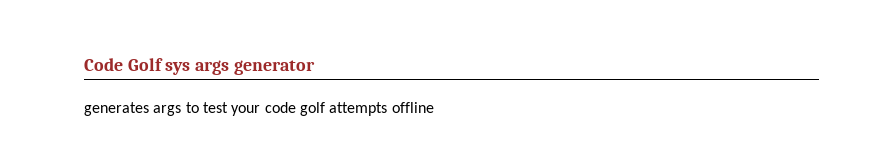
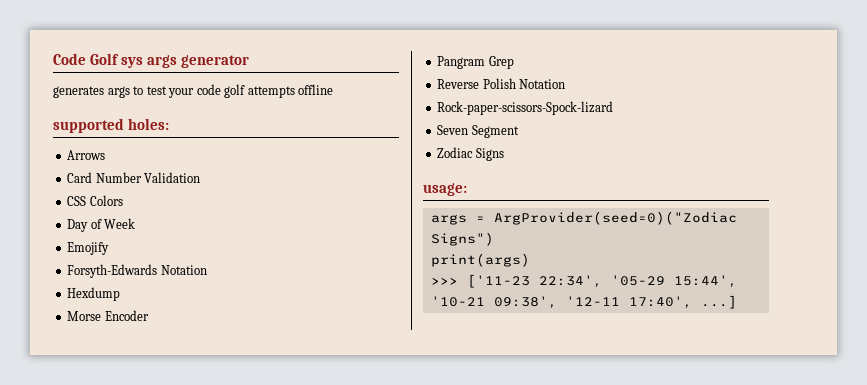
+ supported holes:
+ Arrows
+ Card Number Validation
+ CSS Colors
+ Day of Week
+ Emojify
+ Forsyth-Edwards Notation
+ Hexdump
+ Morse Encoder
+ Pangram Grep
+ Reverse Polish Notation
+ Rock-paper-scissors-Spock-lizard
+ Seven Segment
+ Zodiac Signs
+ usage:
+ args = ArgProvider(seed=0)("Zodiac Signs")
+ print(args)
+ >>> ['11-23 22:34', '05-29 15:44', '10-21 09:38', '12-11 17:40', ...]

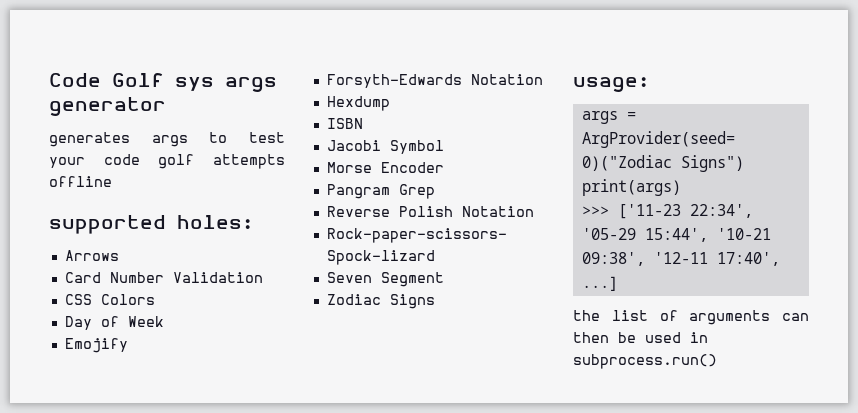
+ ISBN
+ Jacobi Symbol
+ the list of arguments can then be used in subprocess.run()

